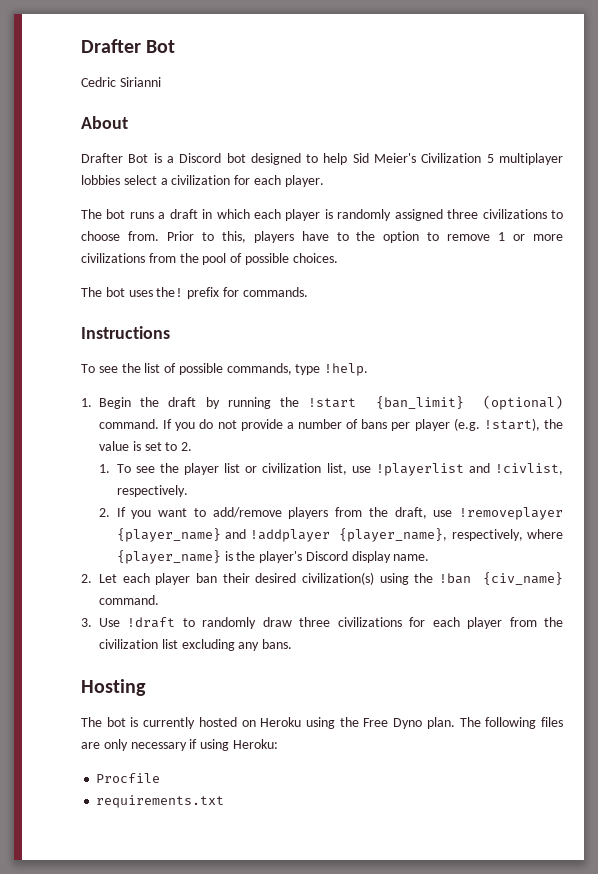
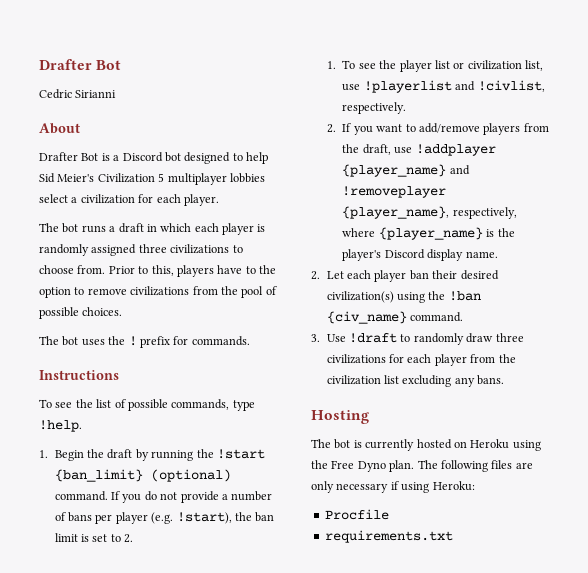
- Prior to this, players have to the option to remove 1 or more civilizations from the pool of possible choices.
+ Prior to this, players have to the option to remove civilizations from the pool of possible choices.
- The bot uses the! prefix for commands.
+ The bot uses the ! prefix for commands.
- If you do not provide a number of bans per player (e.g. !start), the value is set to 2.
+ If you do not provide a number of bans per player (e.g. !start), the ban limit is set to 2.
- 2. If you want to add/remove players from the draft, use !removeplayer {player_name} and !addplayer {player_name}, respectively, where {player_name} is the player's Discord display name.
+ 2. If you want to add/remove players from the draft, use !addplayer {player_name} and !removeplayer {player_name}, respectively, where {player_name} is the player's Discord display name.

